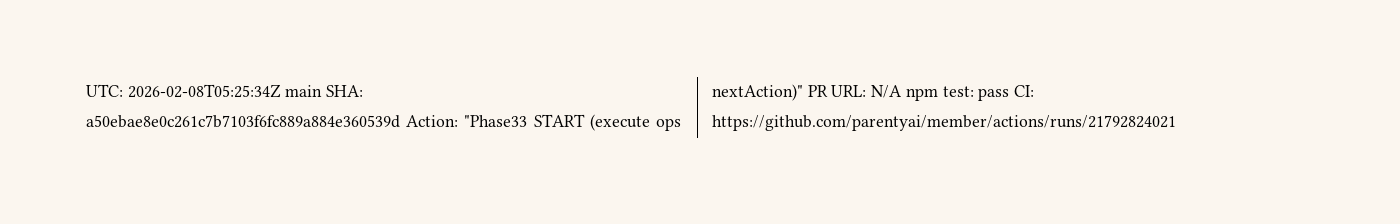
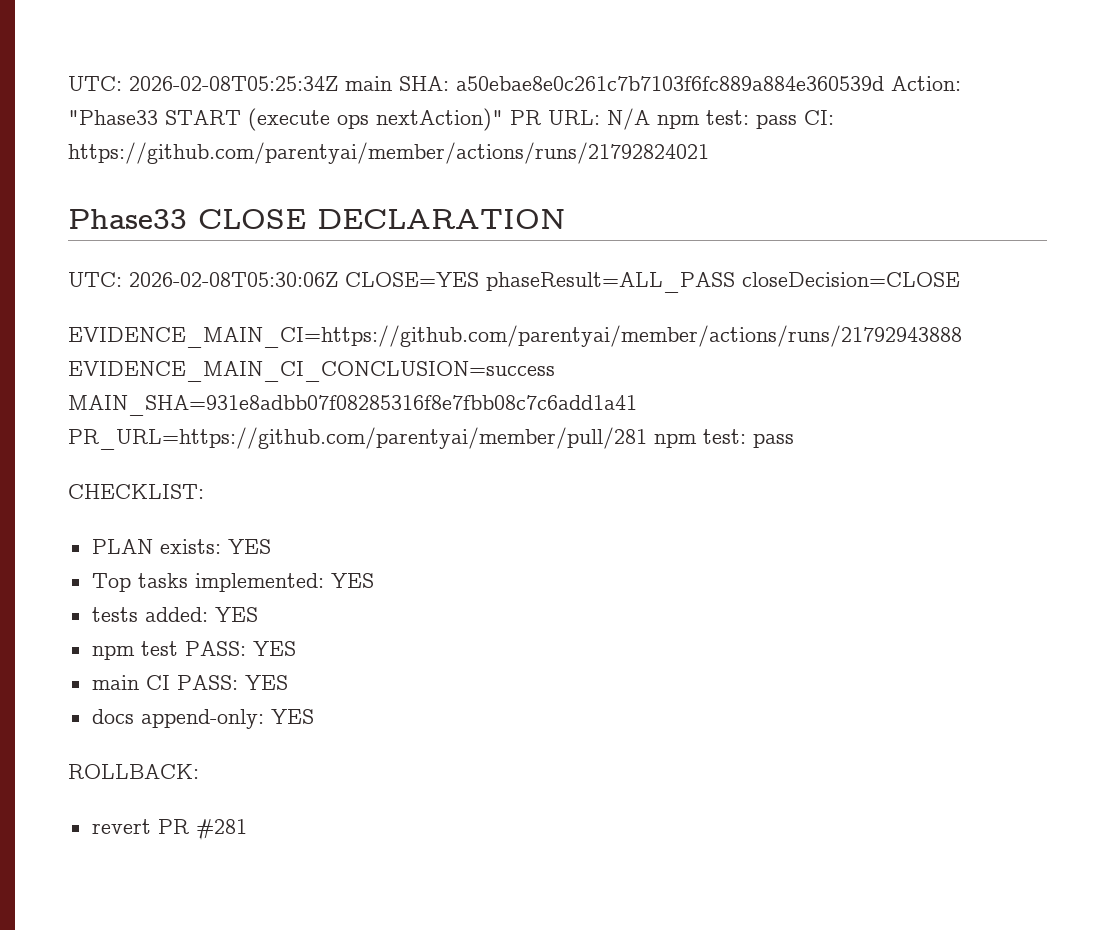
+ Phase33 CLOSE DECLARATION
+ UTC: 2026-02-08T05:30:06Z CLOSE=YES phaseResult=ALL_PASS closeDecision=CLOSE
+ EVIDENCE_MAIN_CI=https://github.com/parentyai/member/actions/runs/21792943888 EVIDENCE_MAIN_CI_CONCLUSION=success MAIN_SHA=931e8adbb07f08285316f8e7fbb08c7c6add1a41 PR_URL=https://github.com/parentyai/member/pull/281 npm test: pass
+ CHECKLIST:
+ PLAN exists: YES
+ Top tasks implemented: YES
+ tests added: YES
+ npm test PASS: YES
+ main CI PASS: YES
+ docs append-only: YES
+ ROLLBACK:
+ revert PR #281

